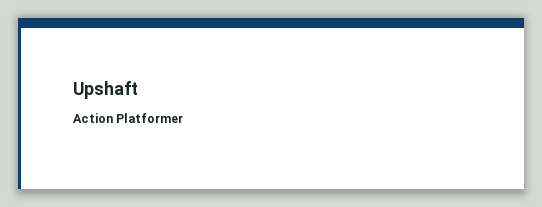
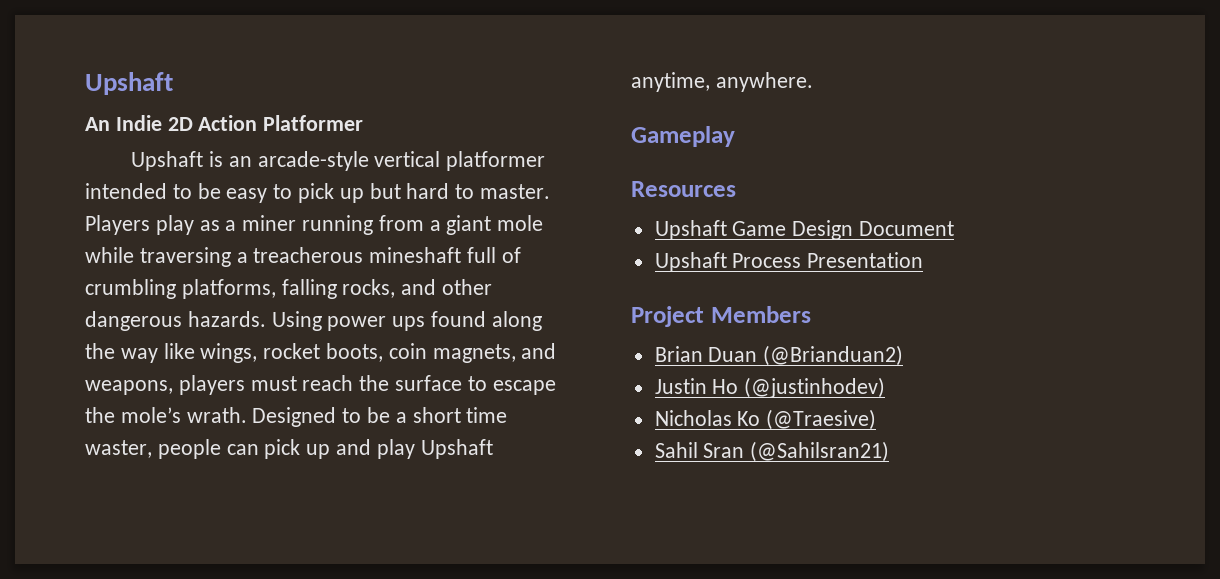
- Action Platformer
+ An Indie 2D Action Platformer
+ Upshaft is an arcade-style vertical platformer intended to be easy to pick up but hard to master. Players play as a miner running from a giant mole while traversing a treacherous mineshaft full of crumbling platforms, falling rocks, and other dangerous hazards. Using power ups found along the way like wings, rocket boots, coin magnets, and weapons, players must reach the surface to escape the mole’s wrath. Designed to be a short time waster, people can pick up and play Upshaft anytime, anywhere.
+ Gameplay
+ Resources
+ Upshaft Game Design Document
+ Upshaft Process Presentation
+ Project Members
+ Brian Duan (@Brianduan2)
+ Justin Ho (@justinhodev)
+ Nicholas Ko (@Traesive)
+ Sahil Sran (@Sahilsran21)

